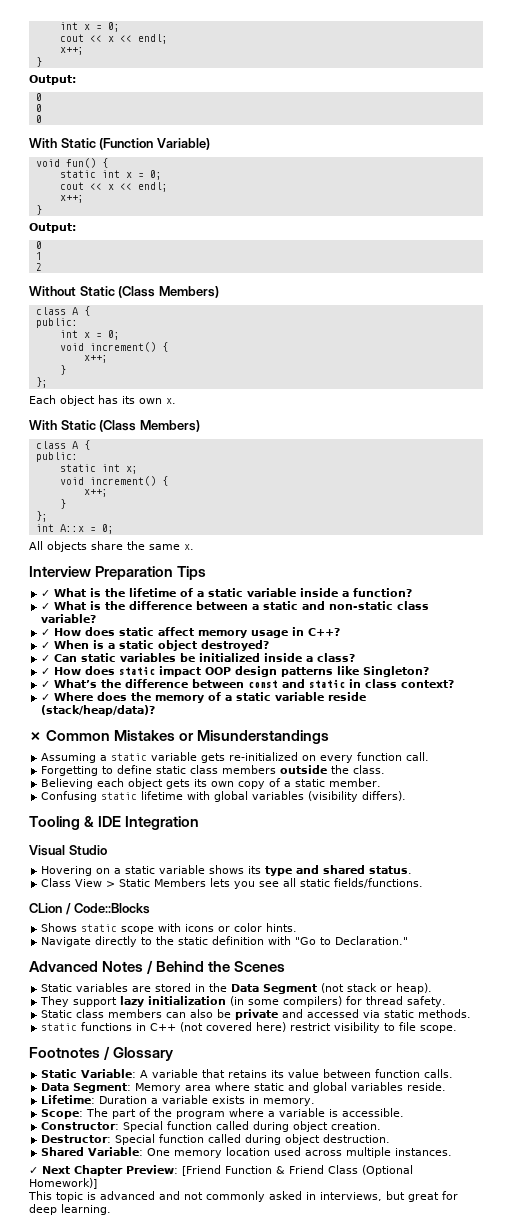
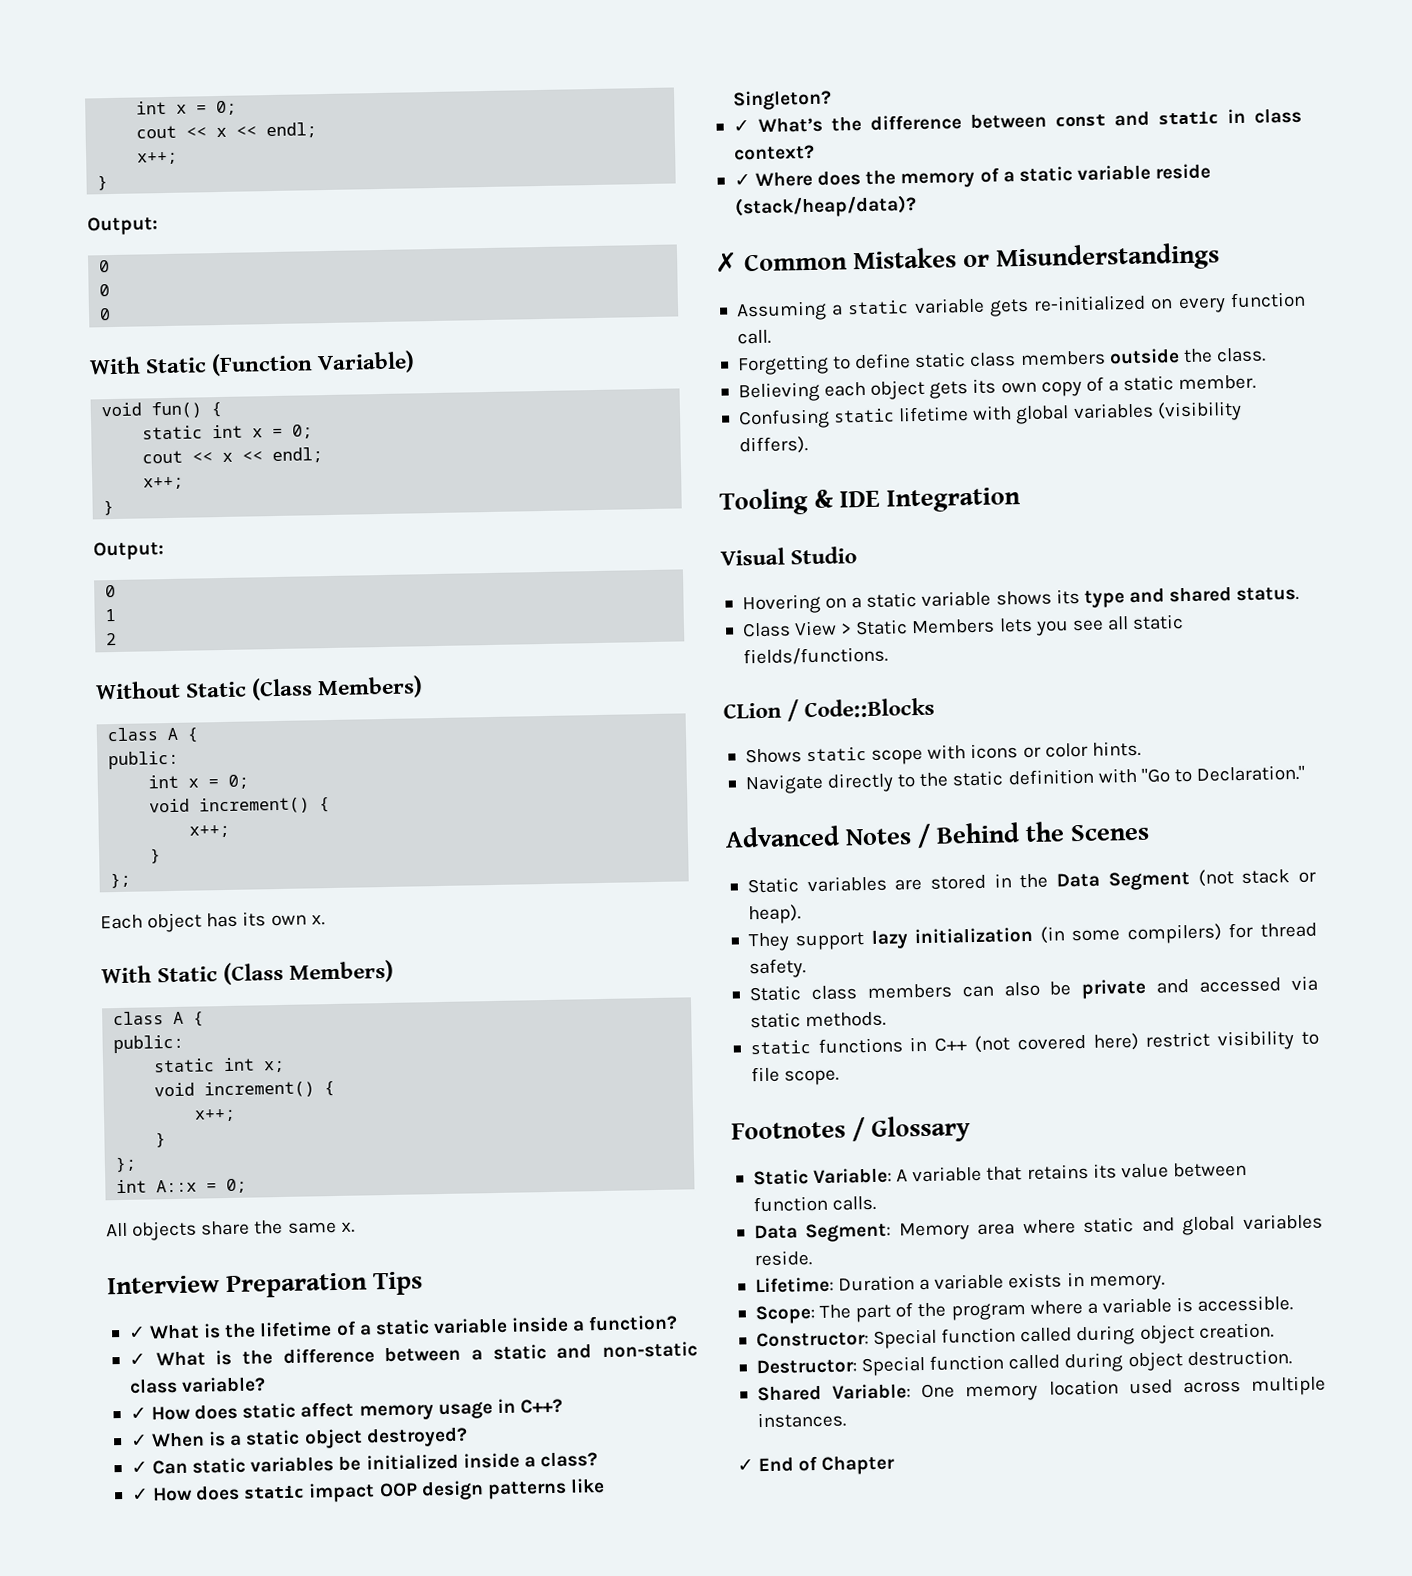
- ✓ Next Chapter Preview: [Friend Function & Friend Class (Optional Homework)]
- This topic is advanced and not commonly asked in interviews, but great for deep learning.
+ ✓ End of Chapter

